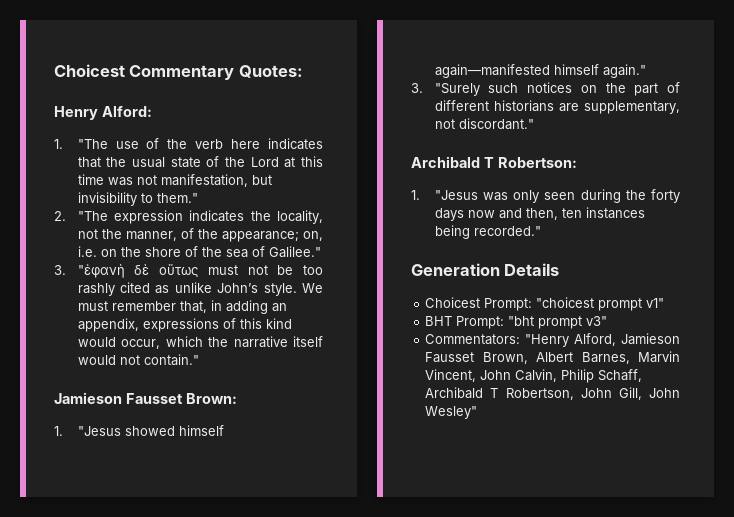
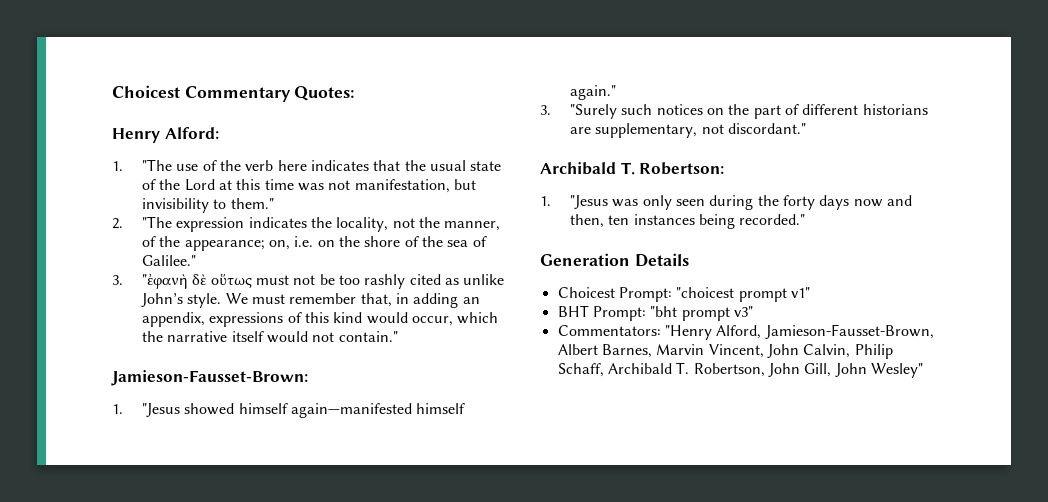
- Jamieson Fausset Brown:
+ Jamieson-Fausset-Brown:
- Archibald T Robertson:
+ Archibald T. Robertson:
- Commentators: "Henry Alford, Jamieson Fausset Brown, Albert Barnes, Marvin Vincent, John Calvin, Philip Schaff, Archibald T Robertson, John Gill, John Wesley"
+ Commentators: "Henry Alford, Jamieson-Fausset-Brown, Albert Barnes, Marvin Vincent, John Calvin, Philip Schaff, Archibald T. Robertson, John Gill, John Wesley"

